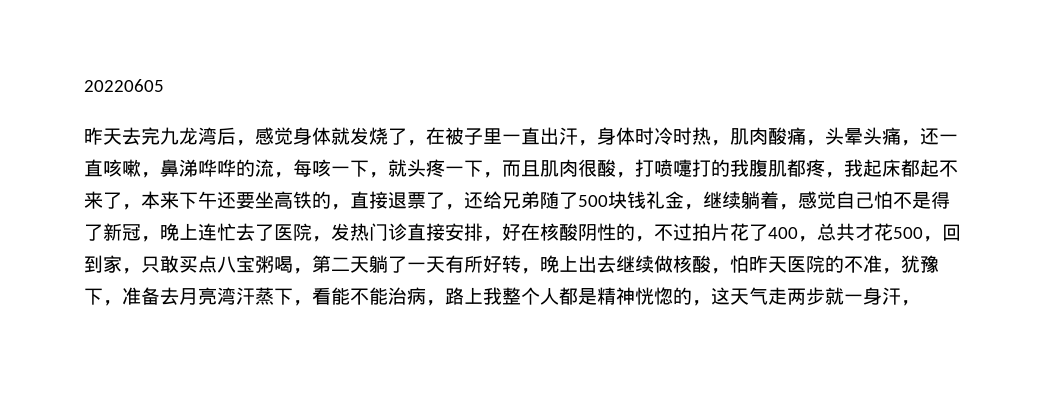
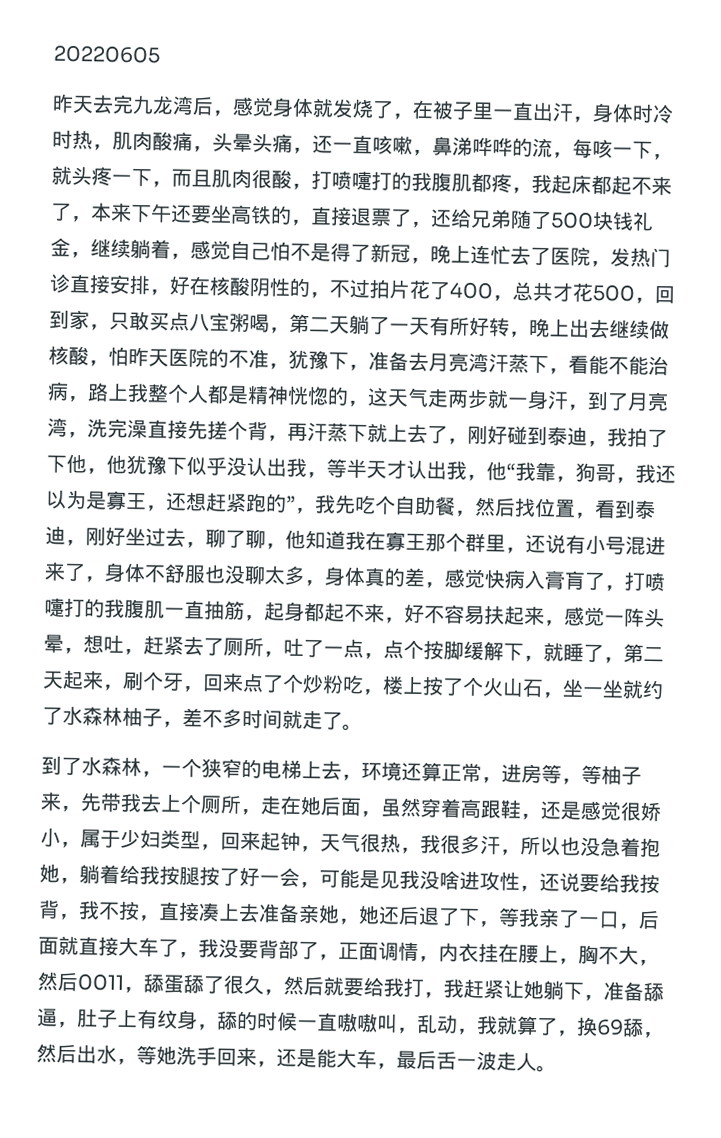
- 昨天去完九龙湾后，感觉身体就发烧了，在被子里一直出汗，身体时冷时热，肌肉酸痛，头晕头痛，还一直咳嗽，鼻涕哗哗的流，每咳一下，就头疼一下，而且肌肉很酸，打喷嚏打的我腹肌都疼，我起床都起不来了，本来下午还要坐高铁的，直接退票了，还给兄弟随了500块钱礼金，继续躺着，感觉自己怕不是得了新冠，晚上连忙去了医院，发热门诊直接安排，好在核酸阴性的，不过拍片花了400，总共才花500，回到家，只敢买点八宝粥喝，第二天躺了一天有所好转，晚上出去继续做核酸，怕昨天医院的不准，犹豫下，准备去月亮湾汗蒸下，看能不能治病，路上我整个人都是精神恍惚的，这天气走两步就一身汗，
+ 昨天去完九龙湾后，感觉身体就发烧了，在被子里一直出汗，身体时冷时热，肌肉酸痛，头晕头痛，还一直咳嗽，鼻涕哗哗的流，每咳一下，就头疼一下，而且肌肉很酸，打喷嚏打的我腹肌都疼，我起床都起不来了，本来下午还要坐高铁的，直接退票了，还给兄弟随了500块钱礼金，继续躺着，感觉自己怕不是得了新冠，晚上连忙去了医院，发热门诊直接安排，好在核酸阴性的，不过拍片花了400，总共才花500，回到家，只敢买点八宝粥喝，第二天躺了一天有所好转，晚上出去继续做核酸，怕昨天医院的不准，犹豫下，准备去月亮湾汗蒸下，看能不能治病，路上我整个人都是精神恍惚的，这天气走两步就一身汗，到了月亮湾，洗完澡直接先搓个背，再汗蒸下就上去了，刚好碰到泰迪，我拍了下他，他犹豫下似乎没认出我，等半天才认出我，他“我靠，狗哥，我还以为是寡王，还想赶紧跑的”，我先吃个自助餐，然后找位置，看到泰迪，刚好坐过去，聊了聊，他知道我在寡王那个群里，还说有小号混进来了，身体不舒服也没聊太多，身体真的差，感觉快病入膏肓了，打喷嚏打的我腹肌一直抽筋，起身都起不来，好不容易扶起来，感觉一阵头晕，想吐，赶紧去了厕所，吐了一点，点个按脚缓解下，就睡了，第二天起来，刷个牙，回来点了个炒粉吃，楼上按了个火山石，坐一坐就约了水森林柚子，差不多时间就走了。
+ 到了水森林，一个狭窄的电梯上去，环境还算正常，进房等，等柚子来，先带我去上个厕所，走在她后面，虽然穿着高跟鞋，还是感觉很娇小，属于少妇类型，回来起钟，天气很热，我很多汗，所以也没急着抱她，躺着给我按腿按了好一会，可能是见我没啥进攻性，还说要给我按背，我不按，直接凑上去准备亲她，她还后退了下，等我亲了一口，后面就直接大车了，我没要背部了，正面调情，内衣挂在腰上，胸不大，然后0011，舔蛋舔了很久，然后就要给我打，我赶紧让她躺下，准备舔逼，肚子上有纹身，舔的时候一直嗷嗷叫，乱动，我就算了，换69舔，然后出水，等她洗手回来，还是能大车，最后舌一波走人。

